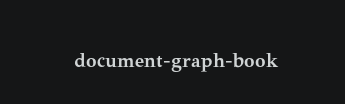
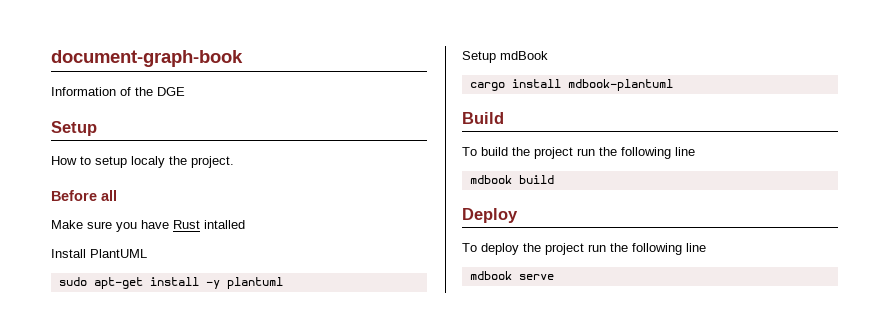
+ Information of the DGE
+ Setup
+ How to setup localy the project.
+ Before all
+ Make sure you have Rust intalled
+ Install PlantUML
+ sudo apt-get install -y plantuml
+ Setup mdBook
+ cargo install mdbook-plantuml
+ Build
+ To build the project run the following line
+ mdbook build
+ Deploy
+ To deploy the project run the following line
+ mdbook serve

